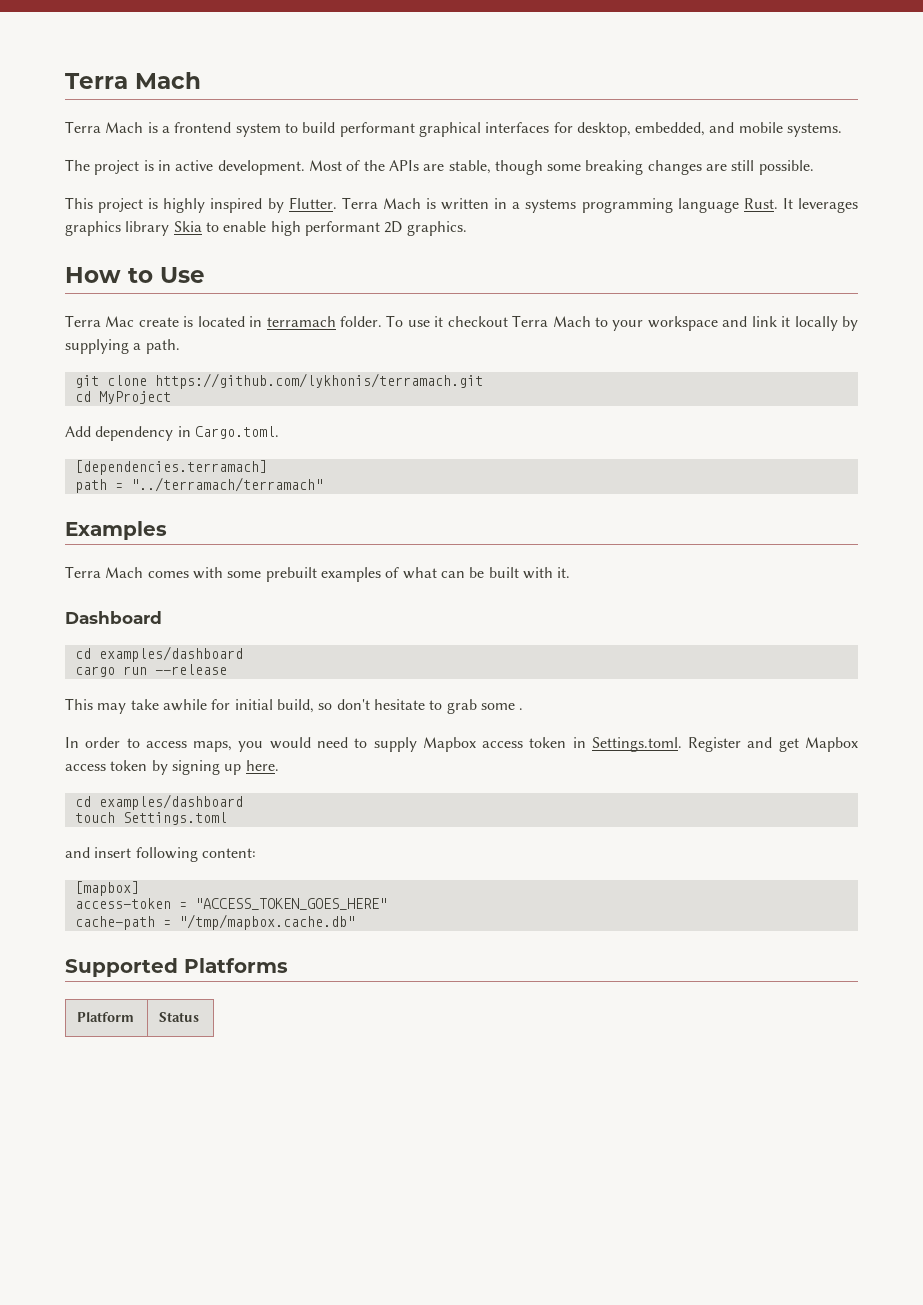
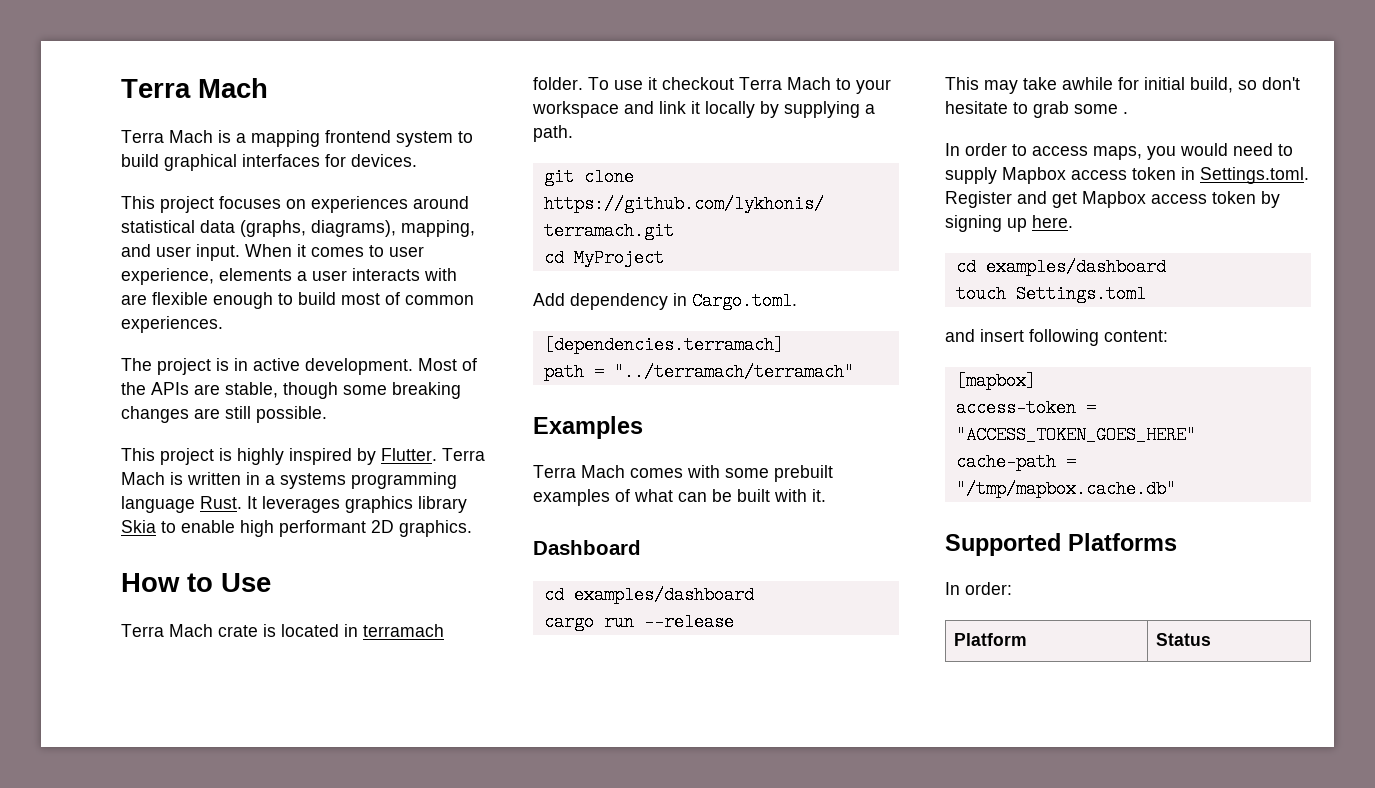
- Terra Mach is a frontend system to build performant graphical interfaces for desktop, embedded, and mobile systems.
+ Terra Mach is a mapping frontend system to build graphical interfaces for devices.
+ This project focuses on experiences around statistical data (graphs, diagrams), mapping, and user input. When it comes to user experience, elements a user interacts with are flexible enough to build most of common experiences.
- Terra Mac create is located in terramach folder.
+ Terra Mach crate is located in terramach folder.
+ In order:

